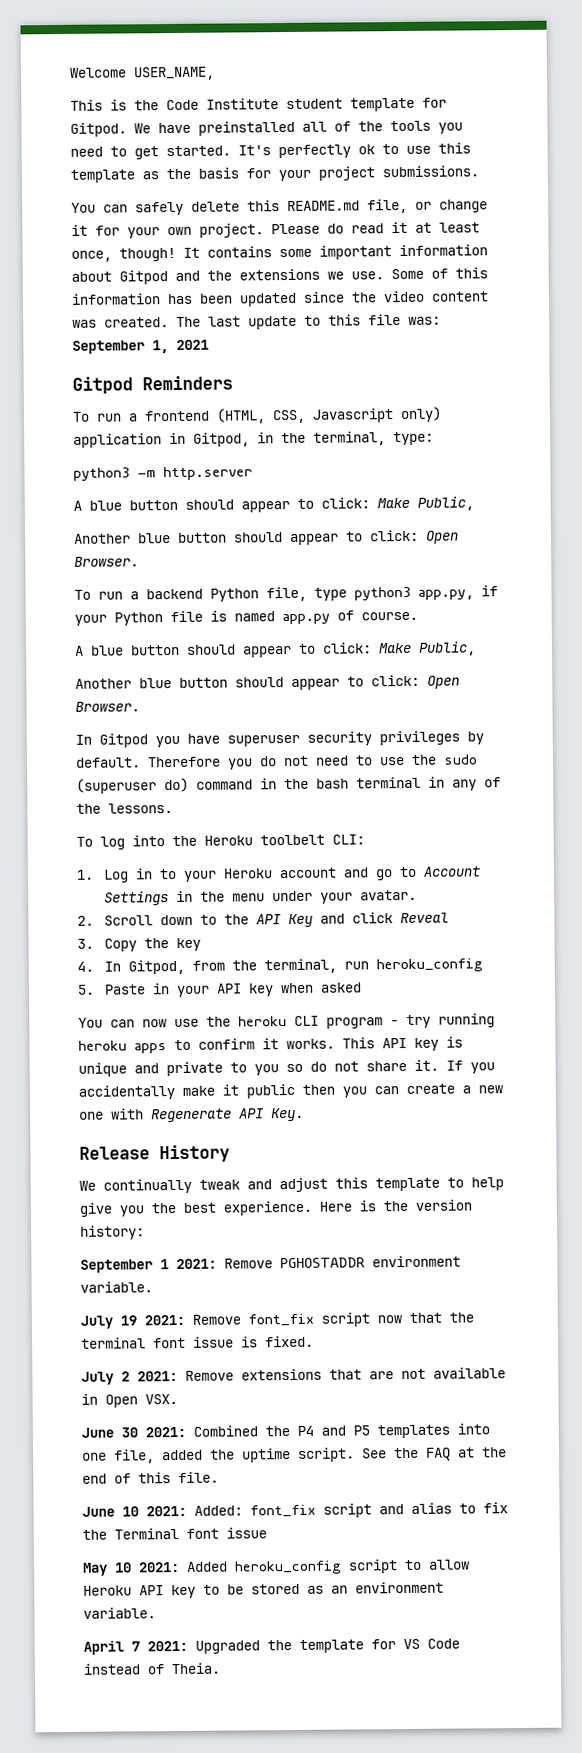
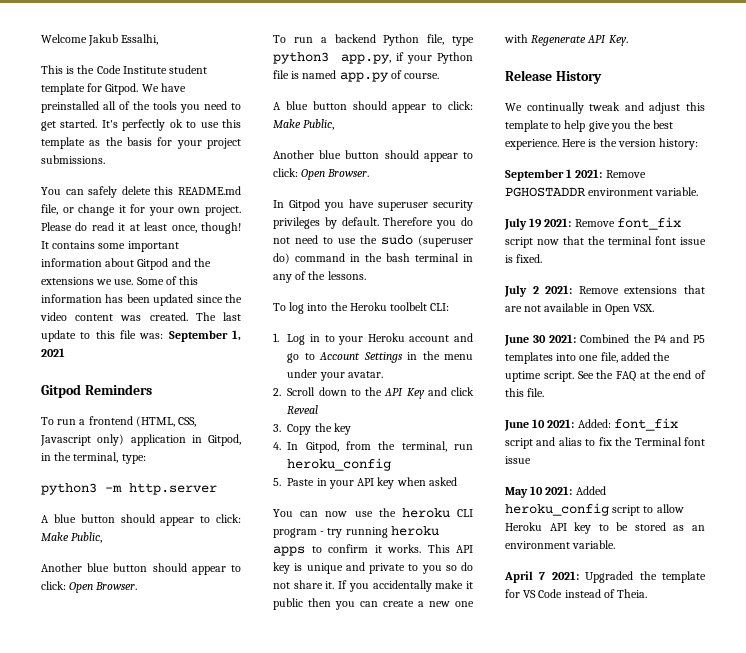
- Welcome USER_NAME,
+ Welcome Jakub Essalhi,

